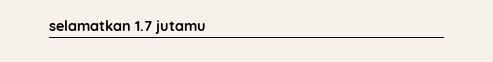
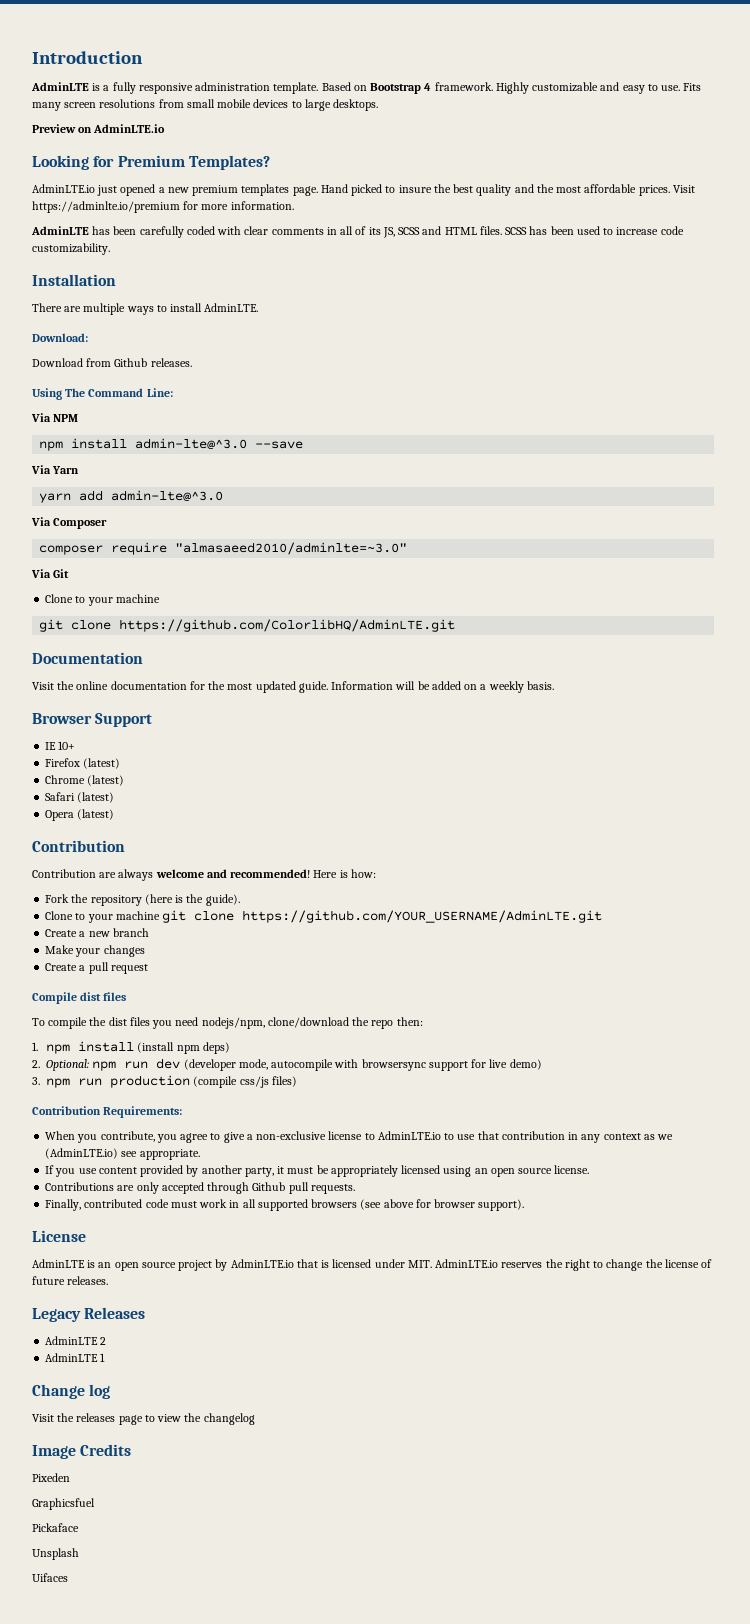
- selamatkan 1.7 jutamu
+ Introduction
+ AdminLTE is a fully responsive administration template. Based on Bootstrap 4 framework. Highly customizable and easy to use. Fits many screen resolutions from small mobile devices to large desktops.
+ Preview on AdminLTE.io
+ Looking for Premium Templates?
+ AdminLTE.io just opened a new premium templates page. Hand picked to insure the best quality and the most affordable prices. Visit https://adminlte.io/premium for more information.
+ AdminLTE has been carefully coded with clear comments in all of its JS, SCSS and HTML files. SCSS has been used to increase code customizability.
+ Installation
+ There are multiple ways to install AdminLTE.
+ Download:
+ Download from Github releases.
+ Using The Command Line:
+ Via NPM
+ npm install admin-lte@^3.0 --save
+ Via Yarn
+ yarn add admin-lte@^3.0
+ Via Composer
+ composer require "almasaeed2010/adminlte=~3.0"
+ Via Git
+ Clone to your machine
+ git clone https://github.com/ColorlibHQ/AdminLTE.git
+ Documentation
+ Visit the online documentation for the most updated guide. Information will be added on a weekly basis.
+ Browser Support
+ IE 10+
+ Firefox (latest)
+ Chrome (latest)
+ Safari (latest)
+ Opera (latest)
+ Contribution
+ Contribution are always welcome and recommended! Here is how:
+ Fork the repository (here is the guide).
+ Clone to your machine git clone https://github.com/YOUR_USERNAME/AdminLTE.git
+ Create a new branch
+ Make your changes
+ Create a pull request
+ Compile dist files
+ To compile the dist files you need nodejs/npm, clone/download the repo then:
+ 1. npm install (install npm deps)
+ 2. Optional: npm run dev (developer mode, autocompile with browsersync support for live demo)
+ 3. npm run production (compile css/js files)
+ Contribution Requirements:
+ When you contribute, you agree to give a non-exclusive license to AdminLTE.io to use that contribution in any context as we (AdminLTE.io) see appropriate.
+ If you use content provided by another party, it must be appropriately licensed using an open source license.
+ Contributions are only accepted through Github pull requests.
+ Finally, contributed code must work in all supported browsers (see above for browser support).
+ License
+ AdminLTE is an open source project by AdminLTE.io that is licensed under MIT. AdminLTE.io reserves the right to change the license of future releases.
+ Legacy Releases
+ AdminLTE 2
+ AdminLTE 1
+ Change log
+ Visit the releases page to view the changelog
+ Image Credits
+ Pixeden
+ Graphicsfuel
+ Pickaface
+ Unsplash
+ Uifaces

